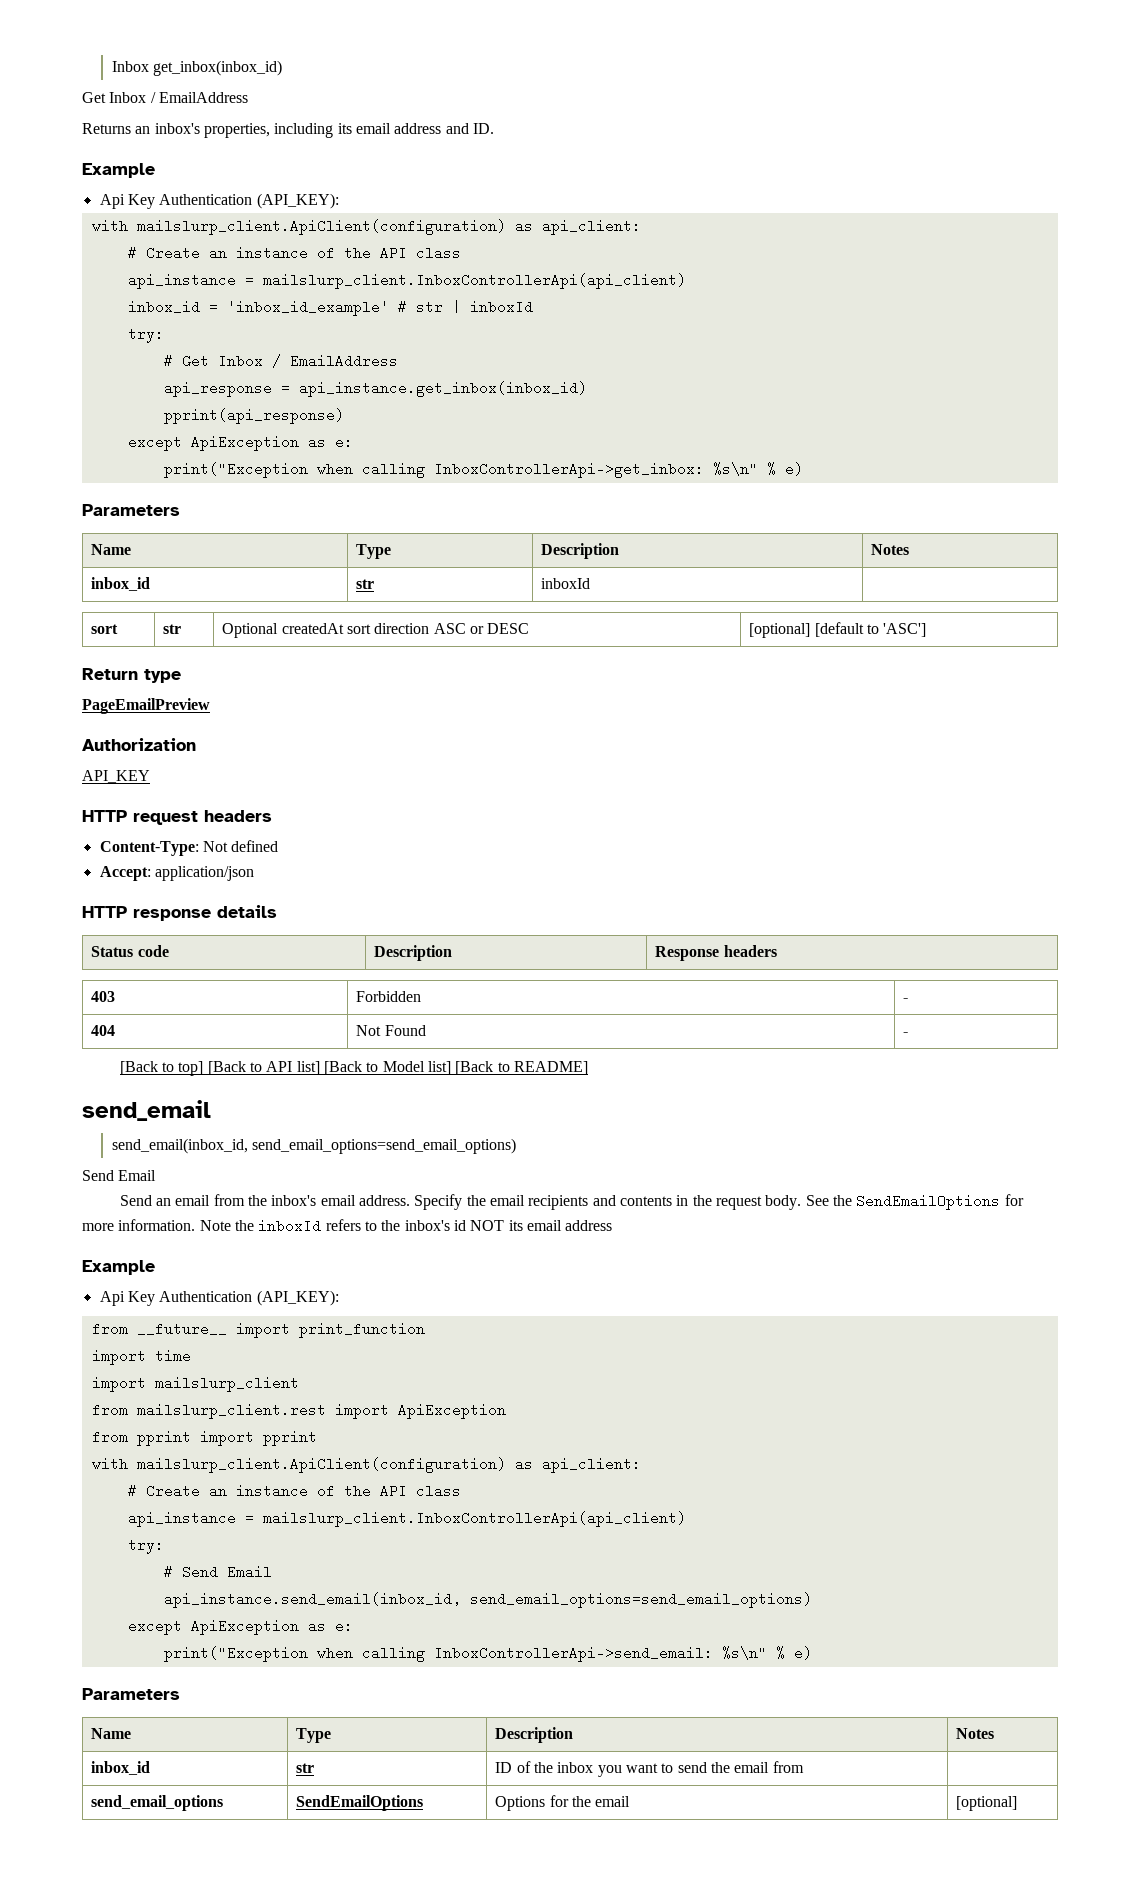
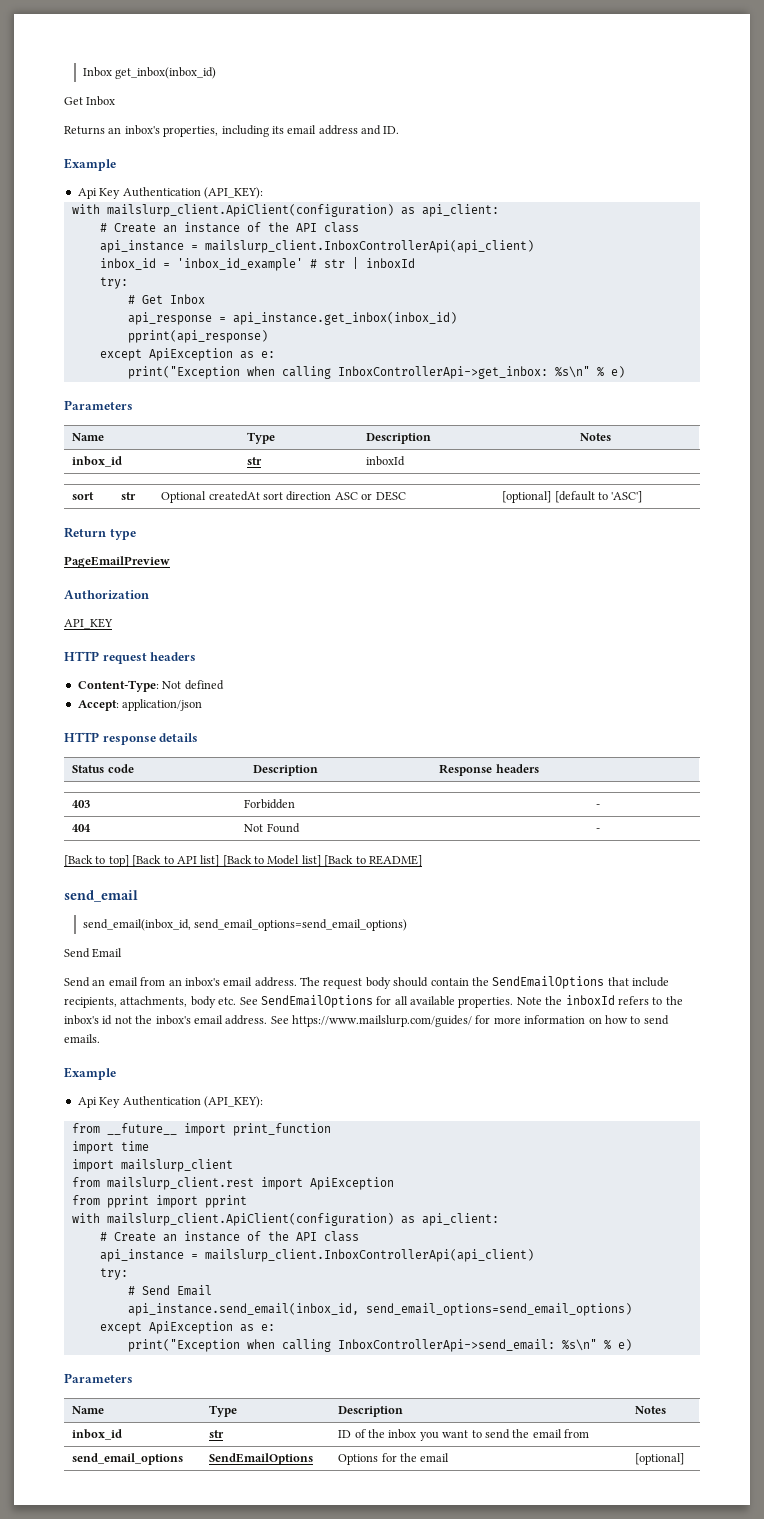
  Inbox get_inbox(inbox_id)
- Get Inbox / EmailAddress
+ Get Inbox
- # Get Inbox / EmailAddress
+ # Get Inbox
- Send an email from the inbox's email address. Specify the email recipients and contents in the request body. See the SendEmailOptions for more information.
+ Send an email from an inbox's email address. The request body should contain the SendEmailOptions that include recipients, attachments, body etc. See SendEmailOptions for all available properties.
- Note the inboxId refers to the inbox's id NOT its email address
+ Note the inboxId refers to the inbox's id not the inbox's email address. See https://www.mailslurp.com/guides/ for more information on how to send emails.

